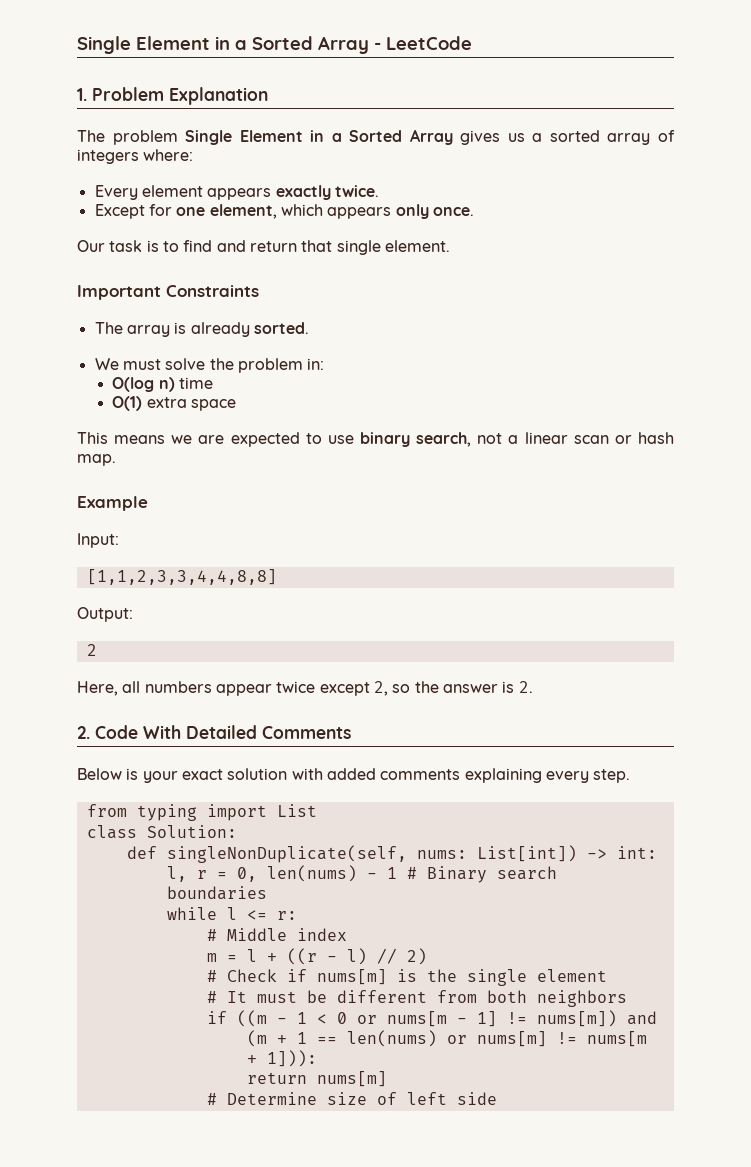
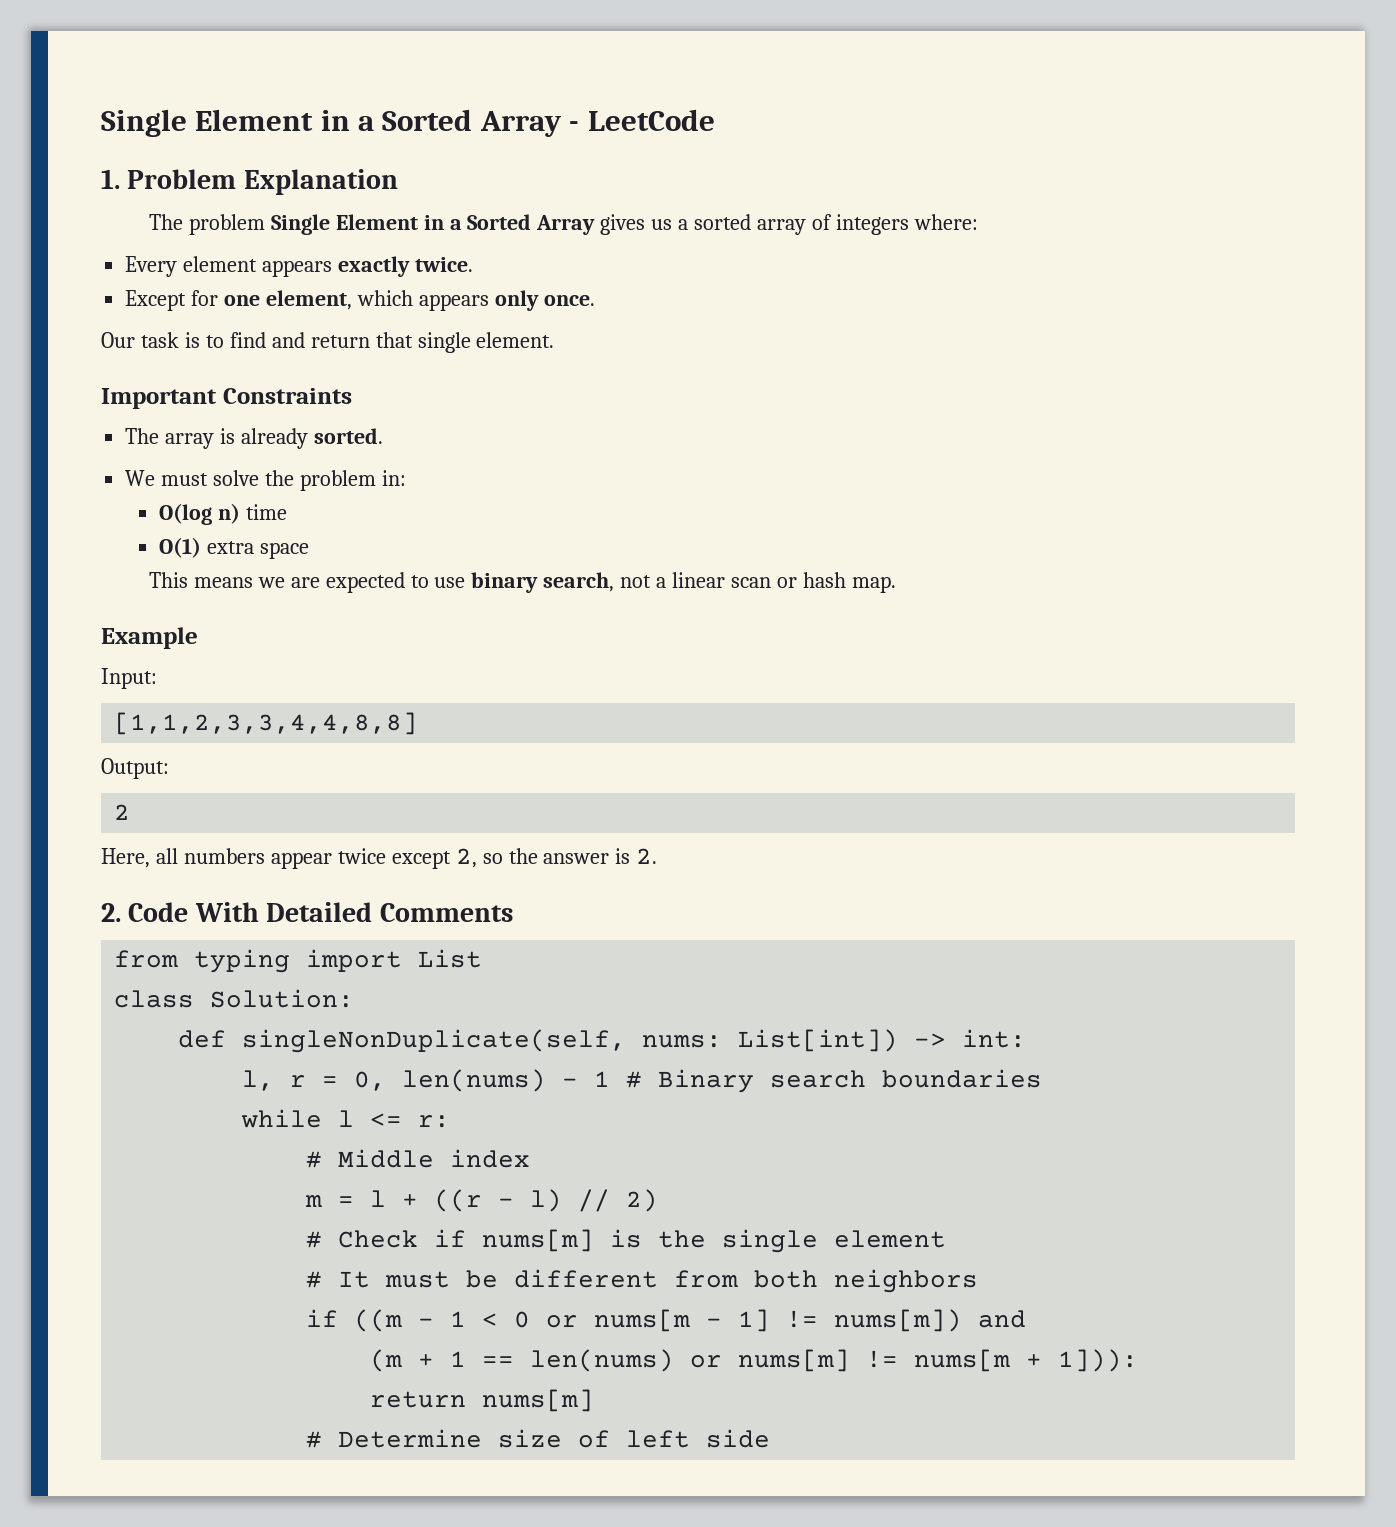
- Below is your exact solution with added comments explaining every step.

